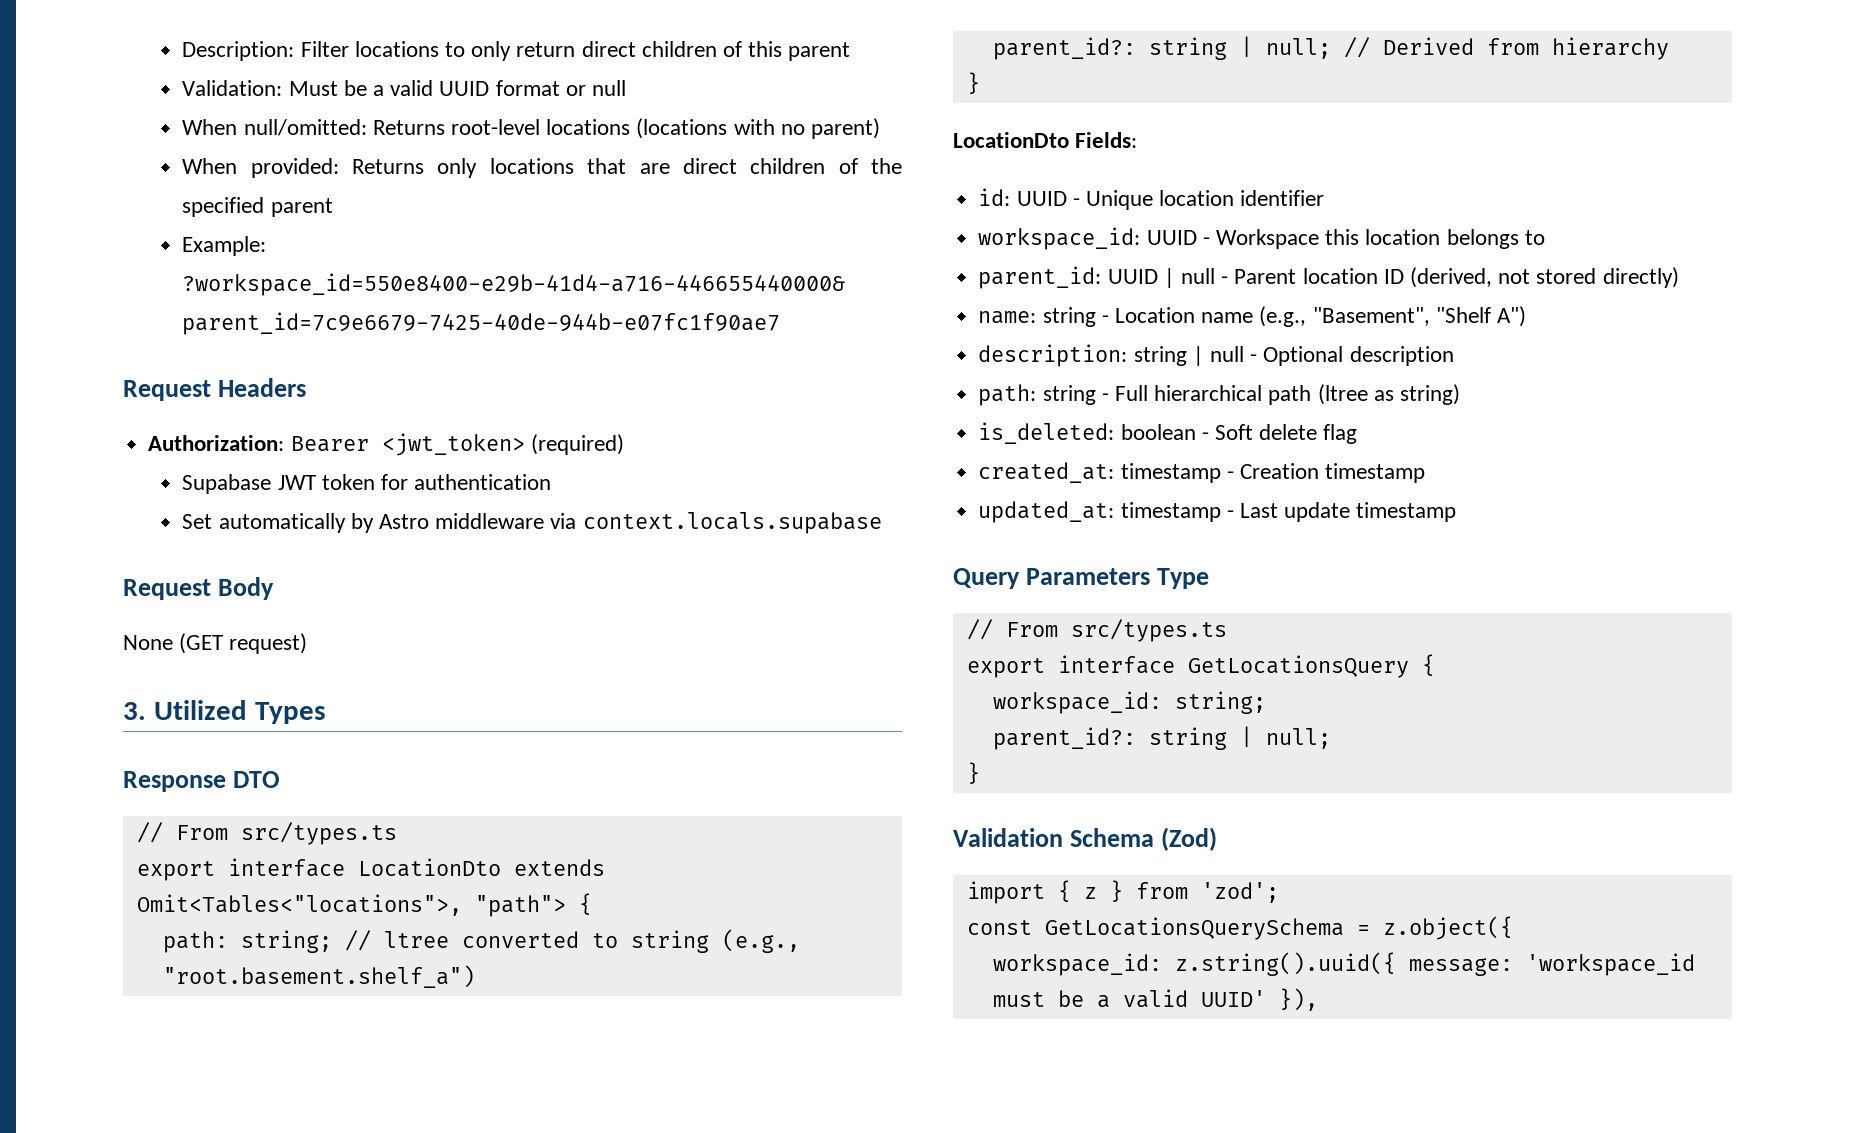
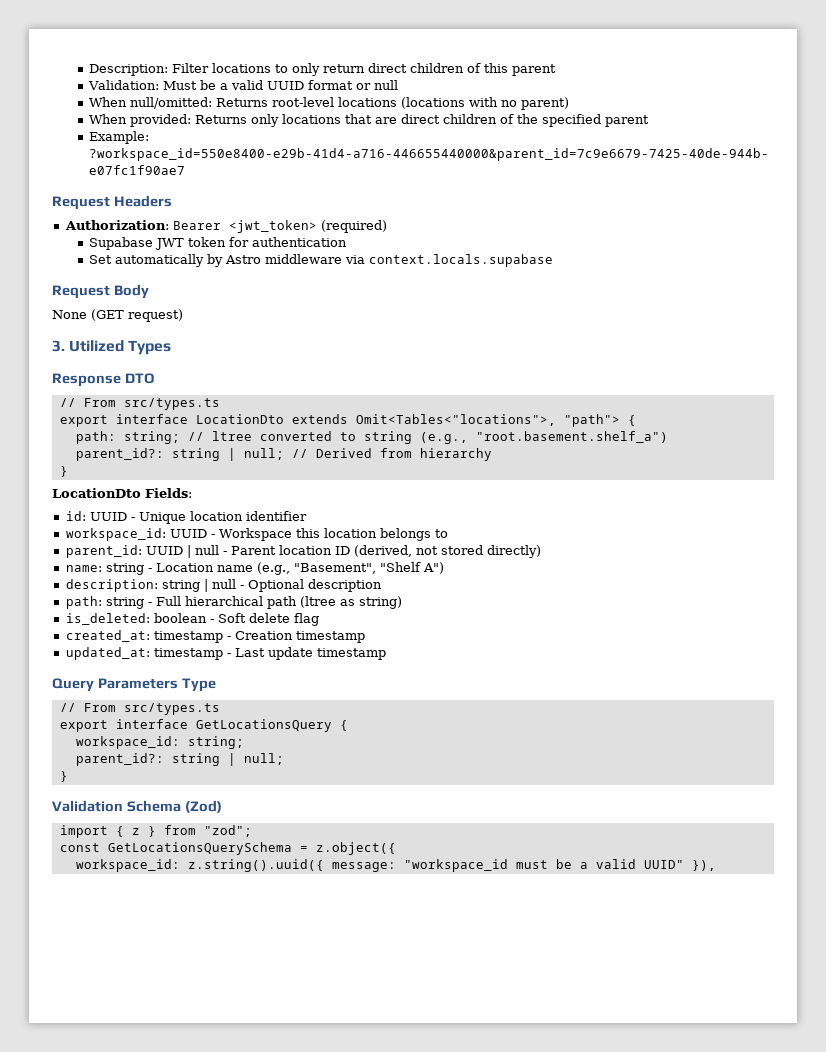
- import { z } from 'zod';
+ import { z } from "zod";
- workspace_id: z.string().uuid({ message: 'workspace_id must be a valid UUID' }),
+ workspace_id: z.string().uuid({ message: "workspace_id must be a valid UUID" }),

